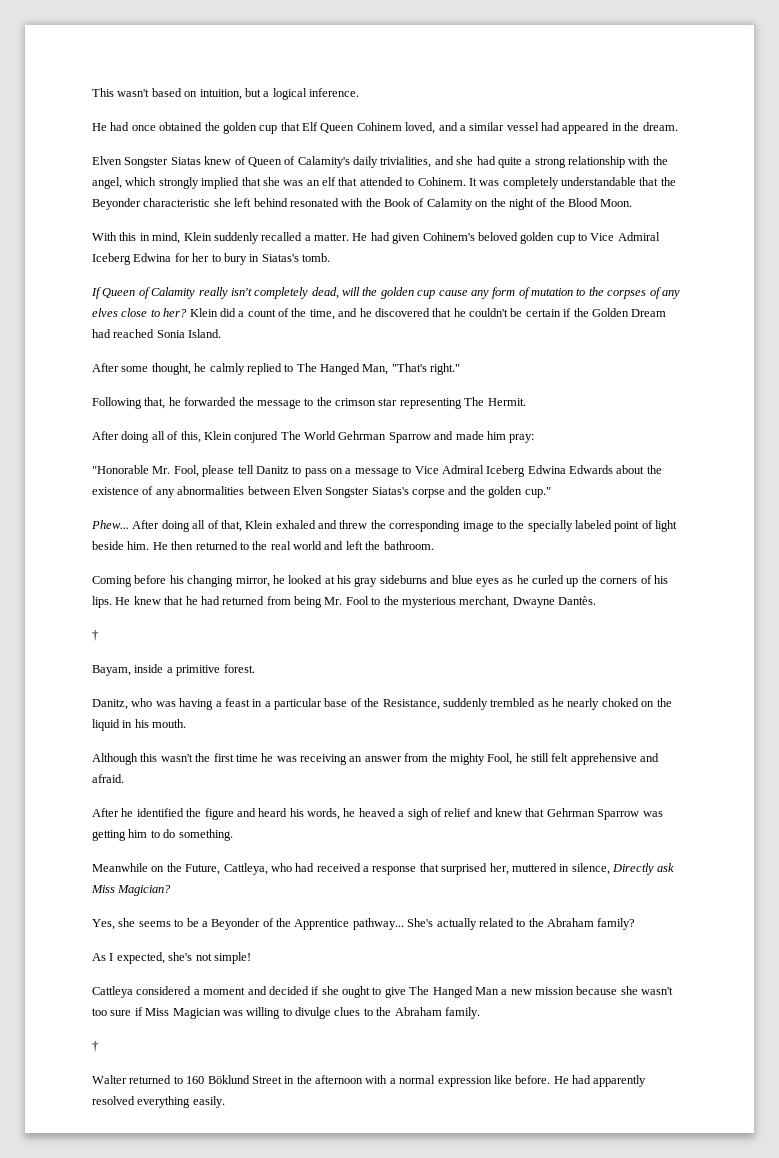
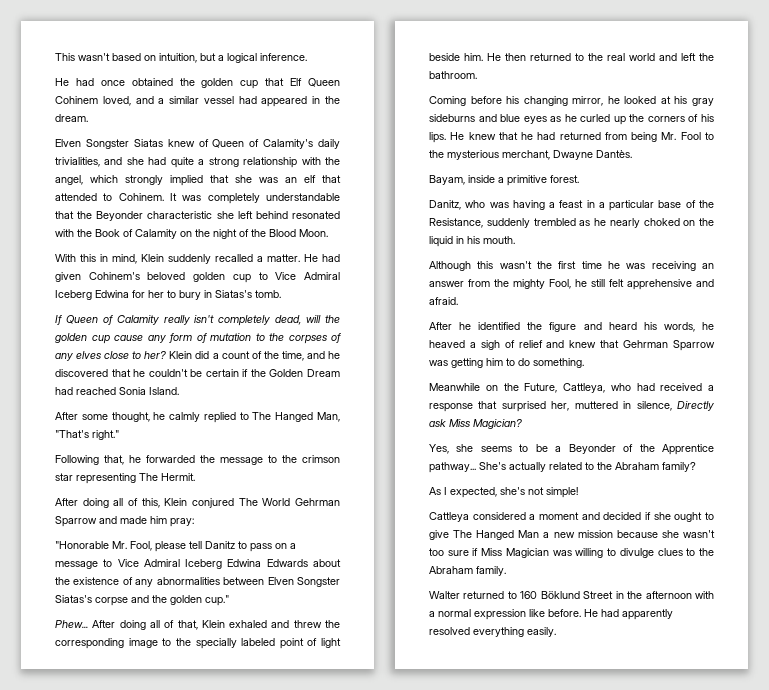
  He knew that he had returned from being Mr. Fool to the mysterious merchant, Dwayne Dantès.
- †
  Cattleya considered a moment and decided if she ought to give The Hanged Man a new mission because she wasn't too sure if Miss Magician was willing to divulge clues to the Abraham family.
- †

